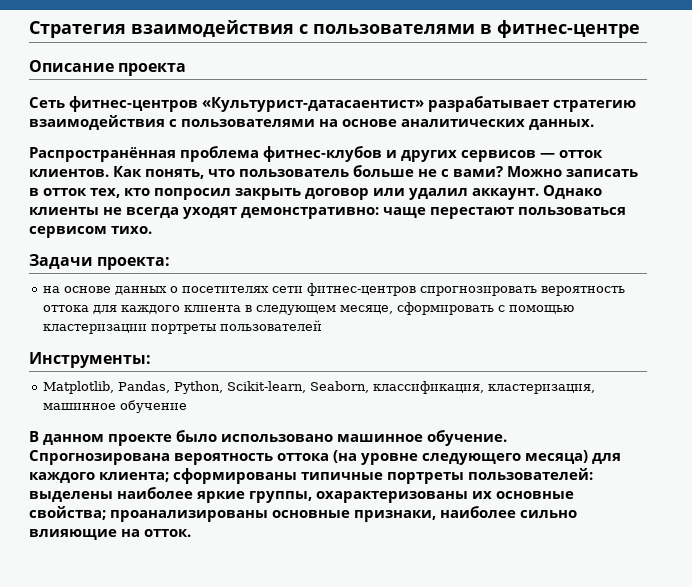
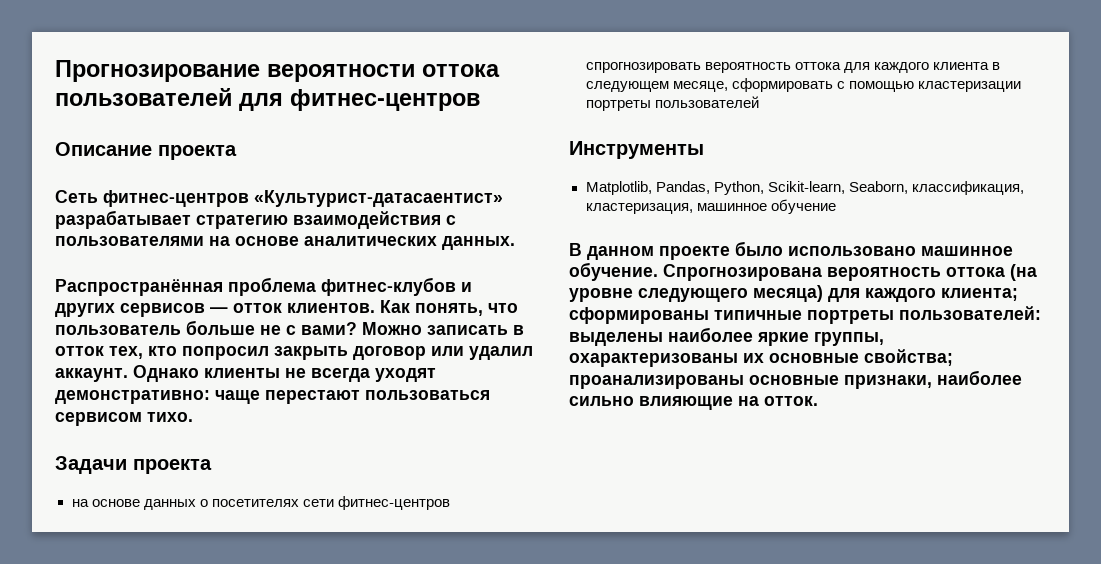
- Стратегия взаимодействия с пользователями в фитнес-центре
+ Прогнозирование вероятности оттока пользователей для фитнес-центров
- Задачи проекта:
+ Задачи проекта
- Инструменты:
+ Инструменты

